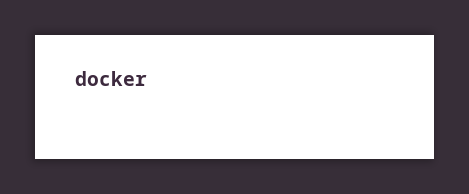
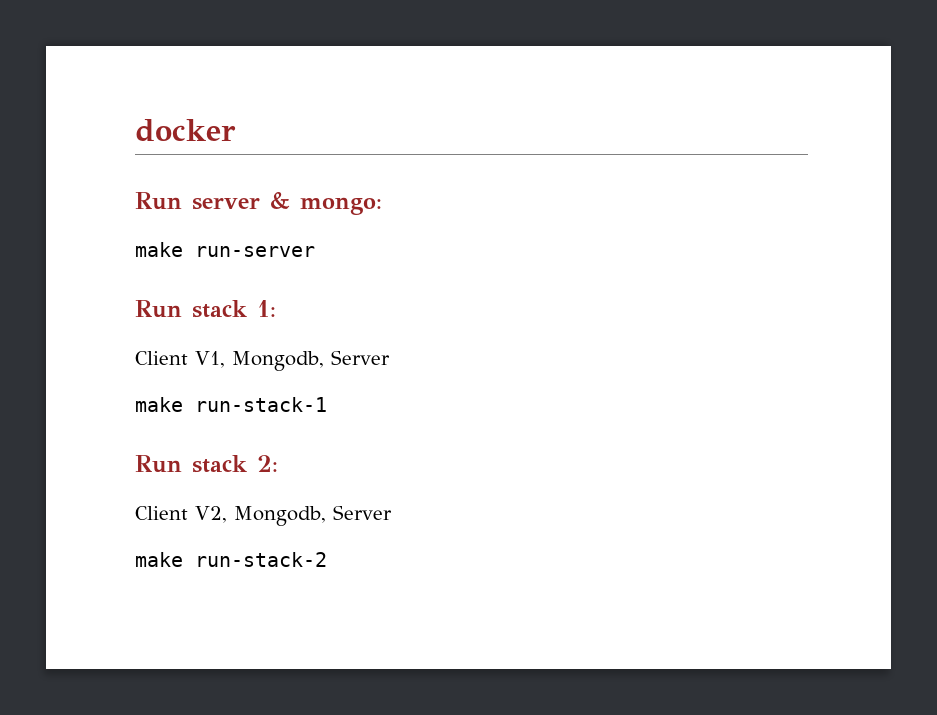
+ Run server & mongo:
+ make run-server
+ Run stack 1:
+ Client V1, Mongodb, Server
+ make run-stack-1
+ Run stack 2:
+ Client V2, Mongodb, Server
+ make run-stack-2

